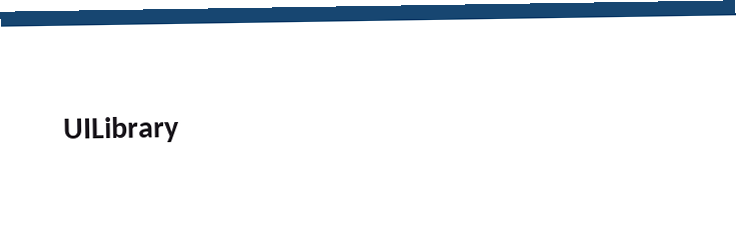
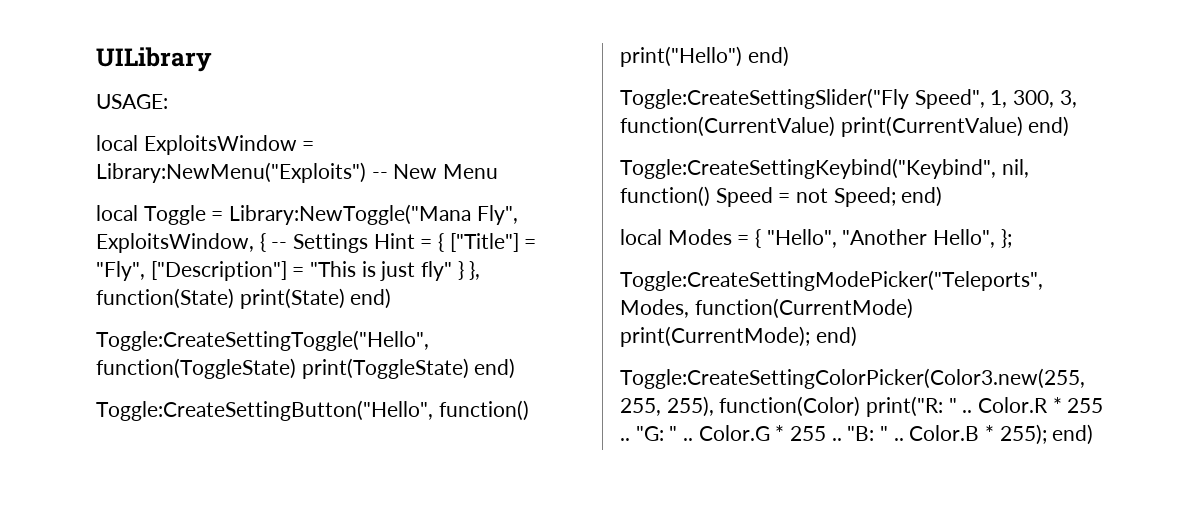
+ USAGE:
+ local ExploitsWindow = Library:NewMenu("Exploits") -- New Menu
+ local Toggle = Library:NewToggle("Mana Fly", ExploitsWindow, { -- Settings Hint = { ["Title"] = "Fly", ["Description"] = "This is just fly" } }, function(State) print(State) end)
+ Toggle:CreateSettingToggle("Hello", function(ToggleState) print(ToggleState) end)
+ Toggle:CreateSettingButton("Hello", function() print("Hello") end)
+ Toggle:CreateSettingSlider("Fly Speed", 1, 300, 3, function(CurrentValue) print(CurrentValue) end)
+ Toggle:CreateSettingKeybind("Keybind", nil, function() Speed = not Speed; end)
+ local Modes = { "Hello", "Another Hello", };
+ Toggle:CreateSettingModePicker("Teleports", Modes, function(CurrentMode) print(CurrentMode); end)
+ Toggle:CreateSettingColorPicker(Color3.new(255, 255, 255), function(Color) print("R: " .. Color.R * 255 .. "G: " .. Color.G * 255 .. "B: " .. Color.B * 255); end)

